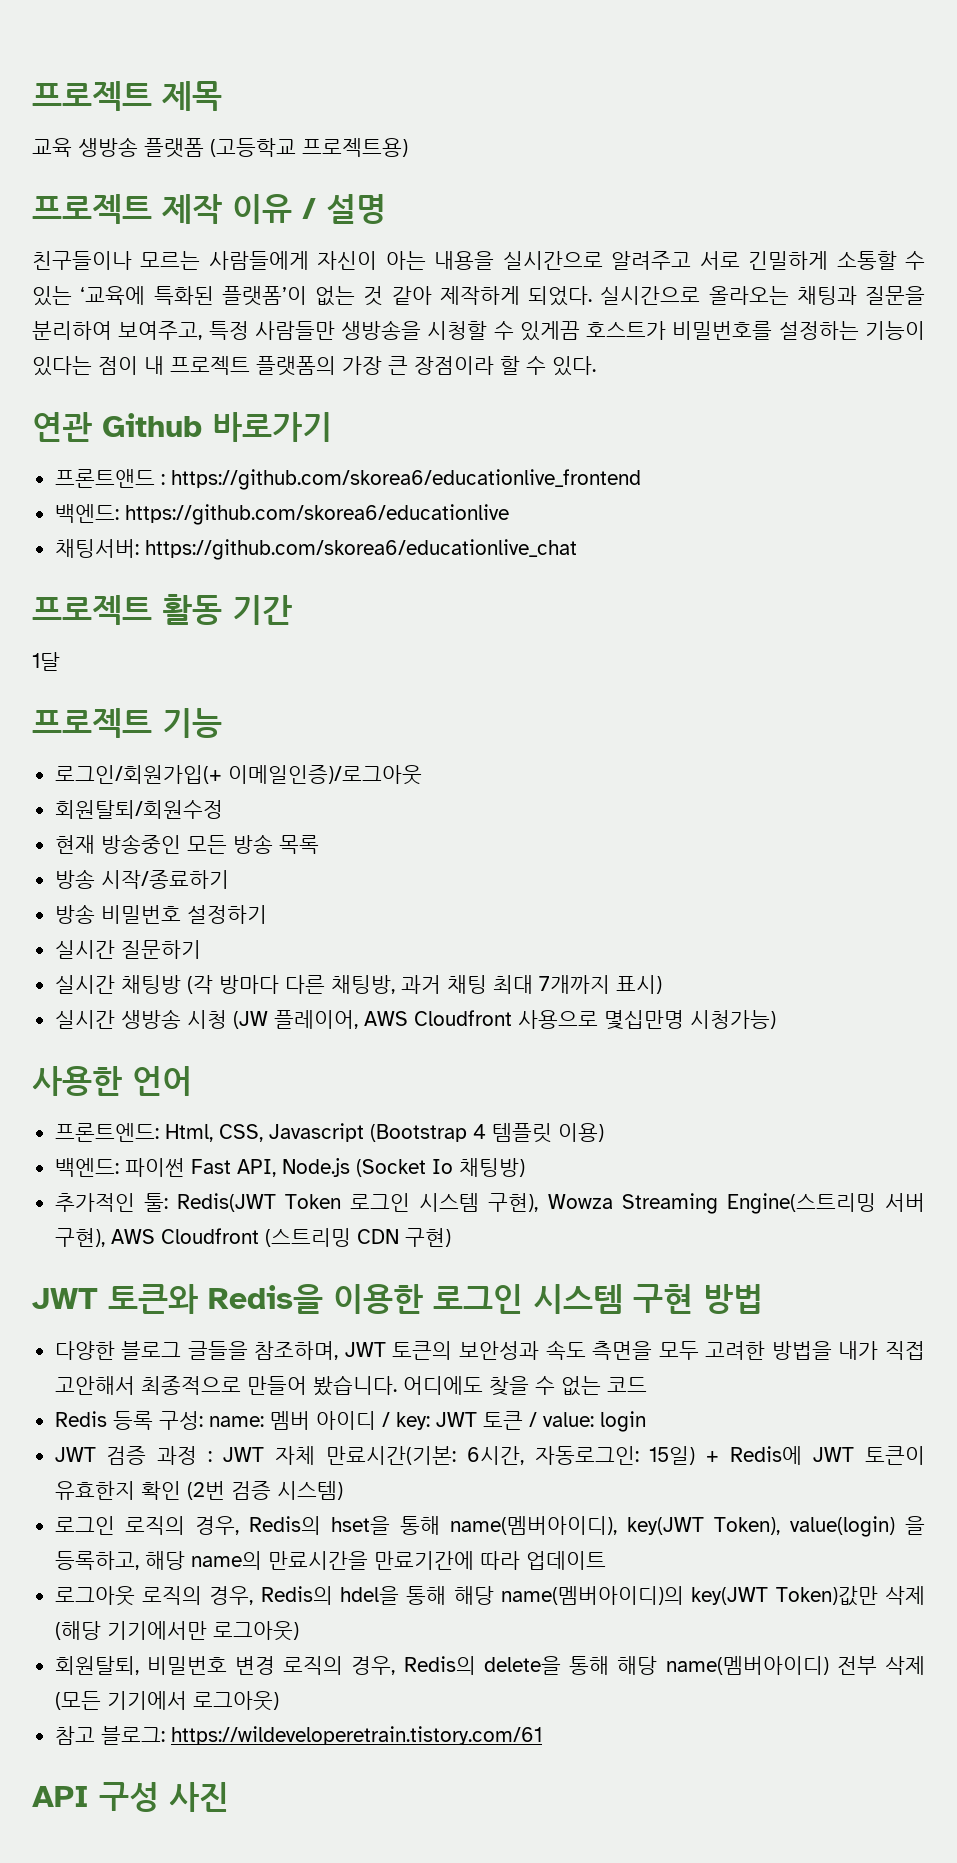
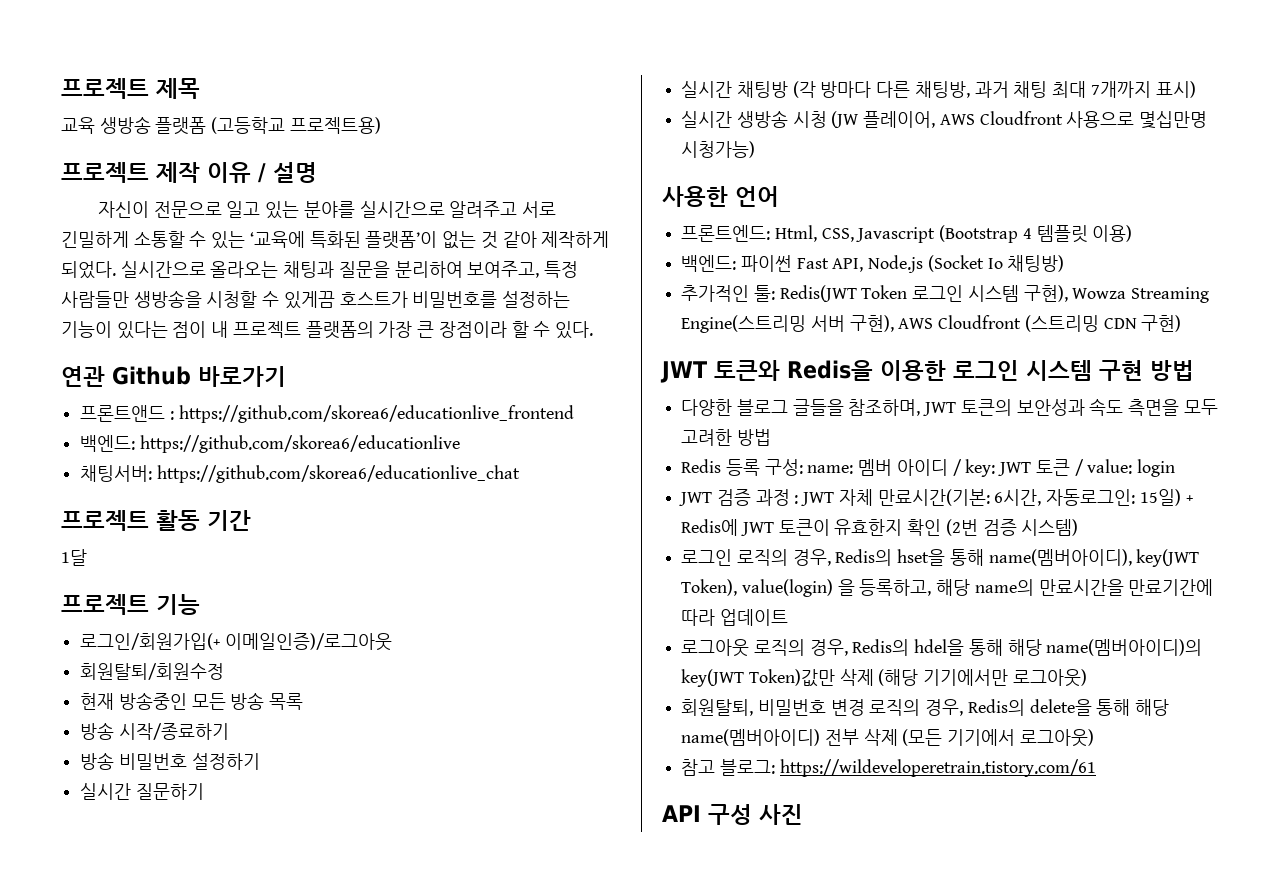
- 친구들이나 모르는 사람들에게 자신이 아는 내용을 실시간으로 알려주고 서로 긴밀하게 소통할 수 있는 ‘교육에 특화된 플랫폼’이 없는 것 같아 제작하게 되었다.
+ 자신이 전문으로 일고 있는 분야를 실시간으로 알려주고 서로 긴밀하게 소통할 수 있는 ‘교육에 특화된 플랫폼’이 없는 것 같아 제작하게 되었다.
- 다양한 블로그 글들을 참조하며, JWT 토큰의 보안성과 속도 측면을 모두 고려한 방법을 내가 직접 고안해서 최종적으로 만들어 봤습니다. 어디에도 찾을 수 없는 코드
+ 다양한 블로그 글들을 참조하며, JWT 토큰의 보안성과 속도 측면을 모두 고려한 방법

